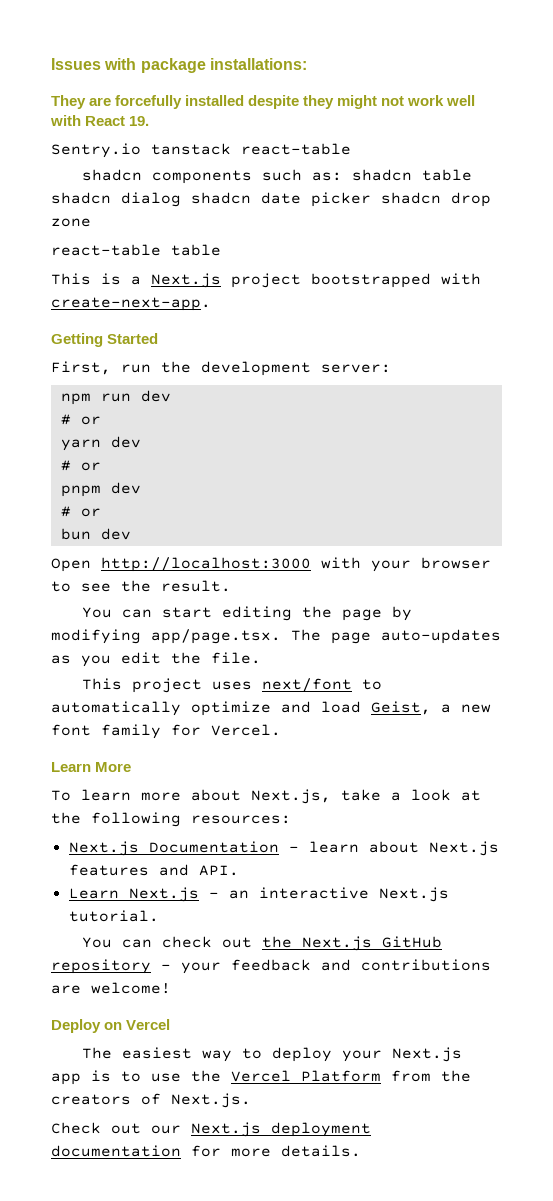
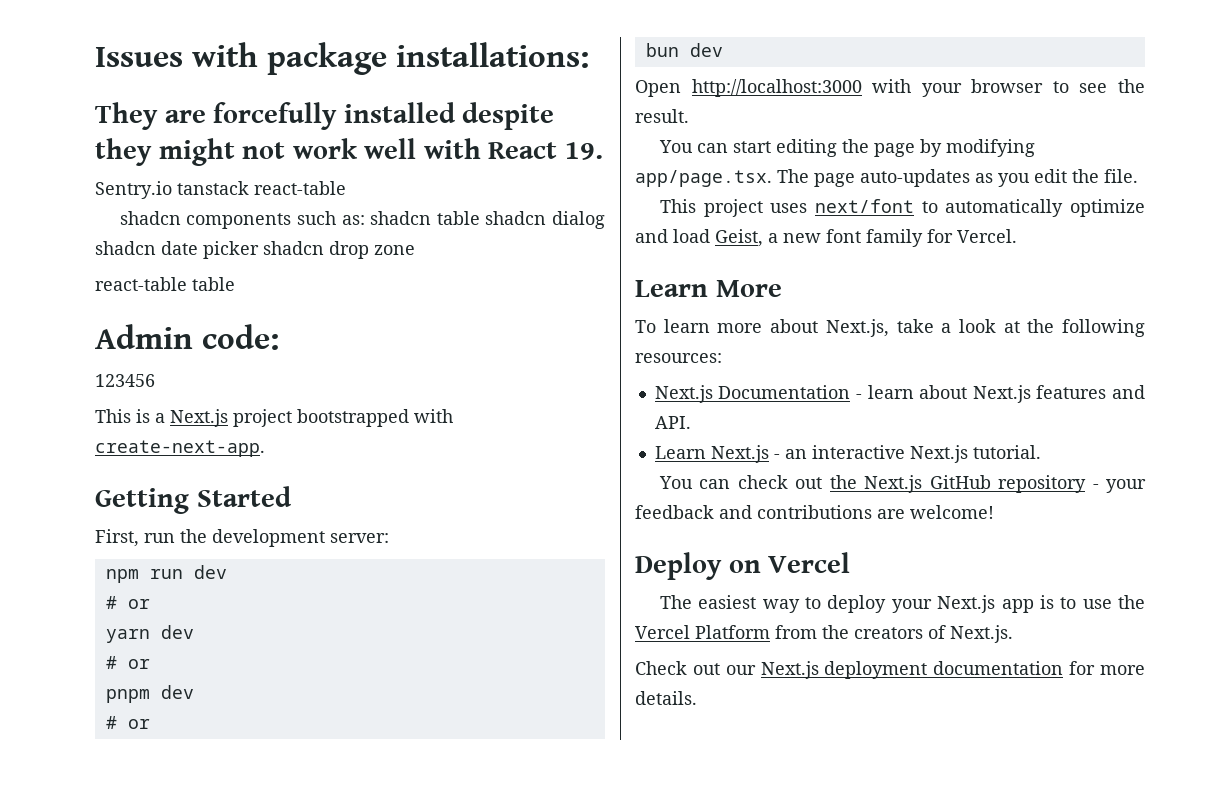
+ Admin code:
+ 123456

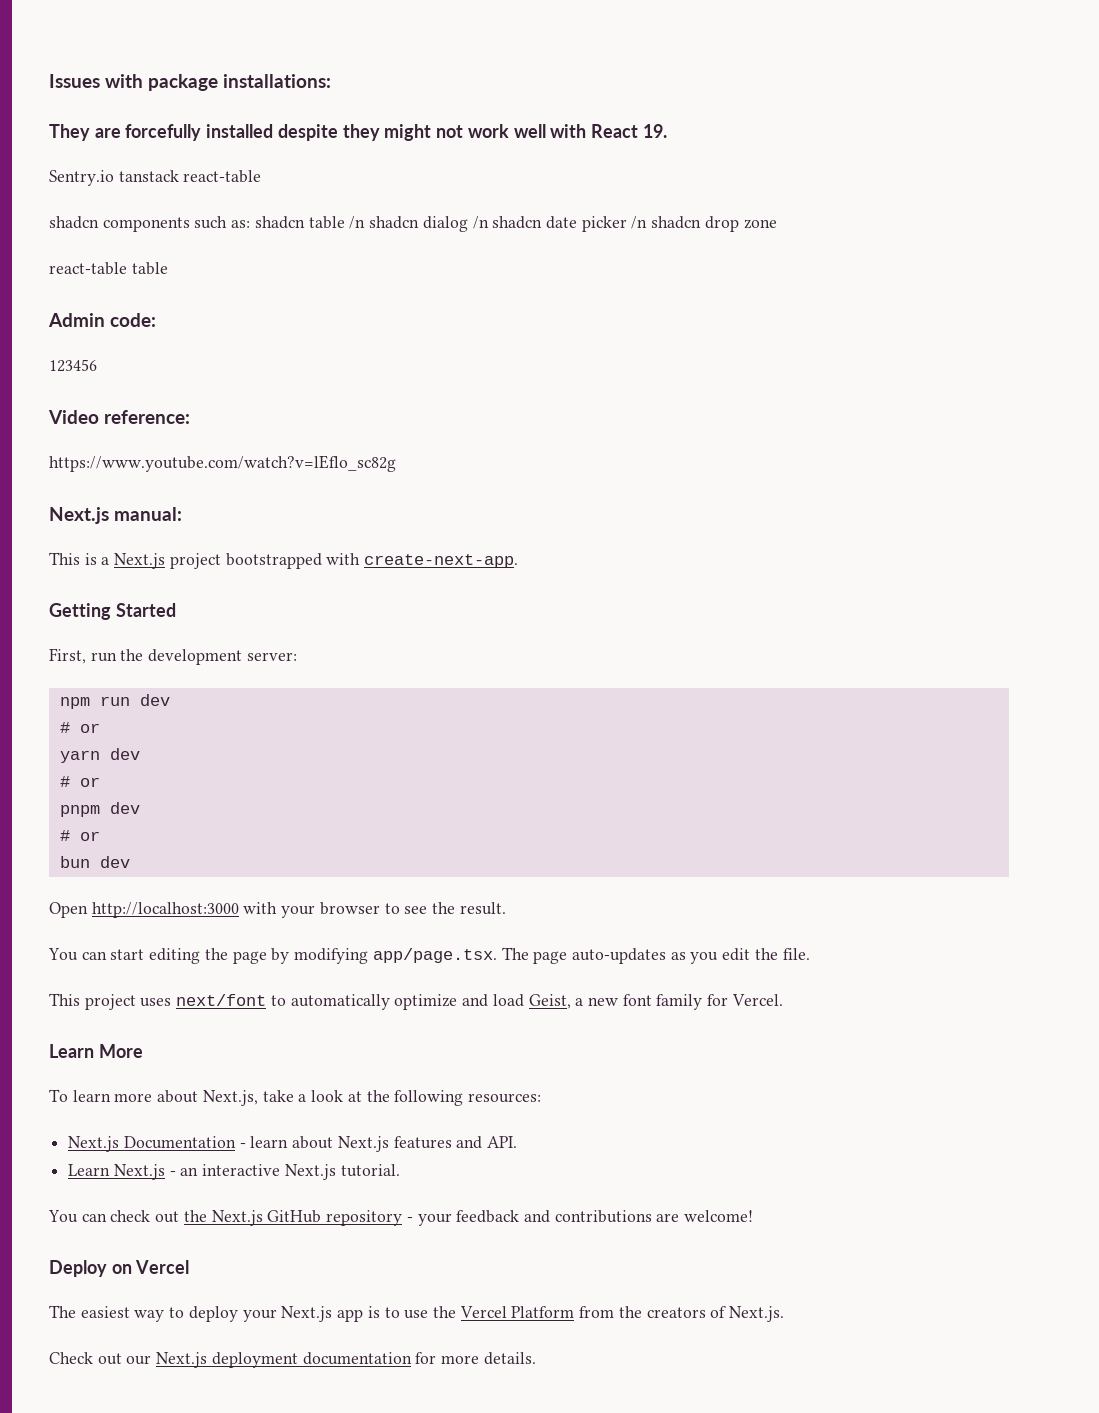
- shadcn components such as: shadcn table shadcn dialog shadcn date picker shadcn drop zone
+ shadcn components such as: shadcn table /n shadcn dialog /n shadcn date picker /n shadcn drop zone
+ Video reference:
+ https://www.youtube.com/watch?v=lEflo_sc82g
+ Next.js manual:

